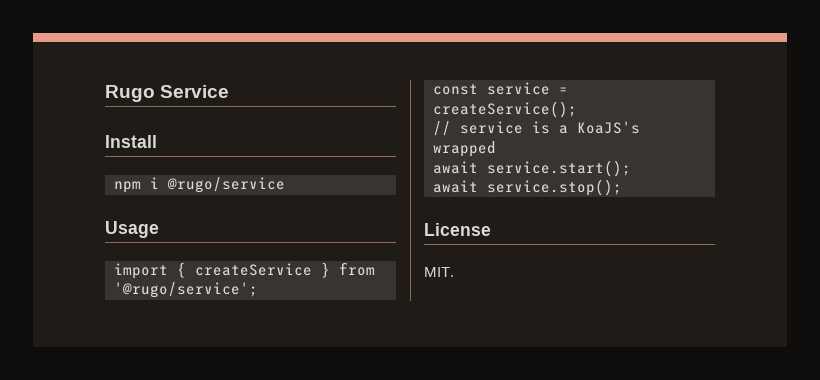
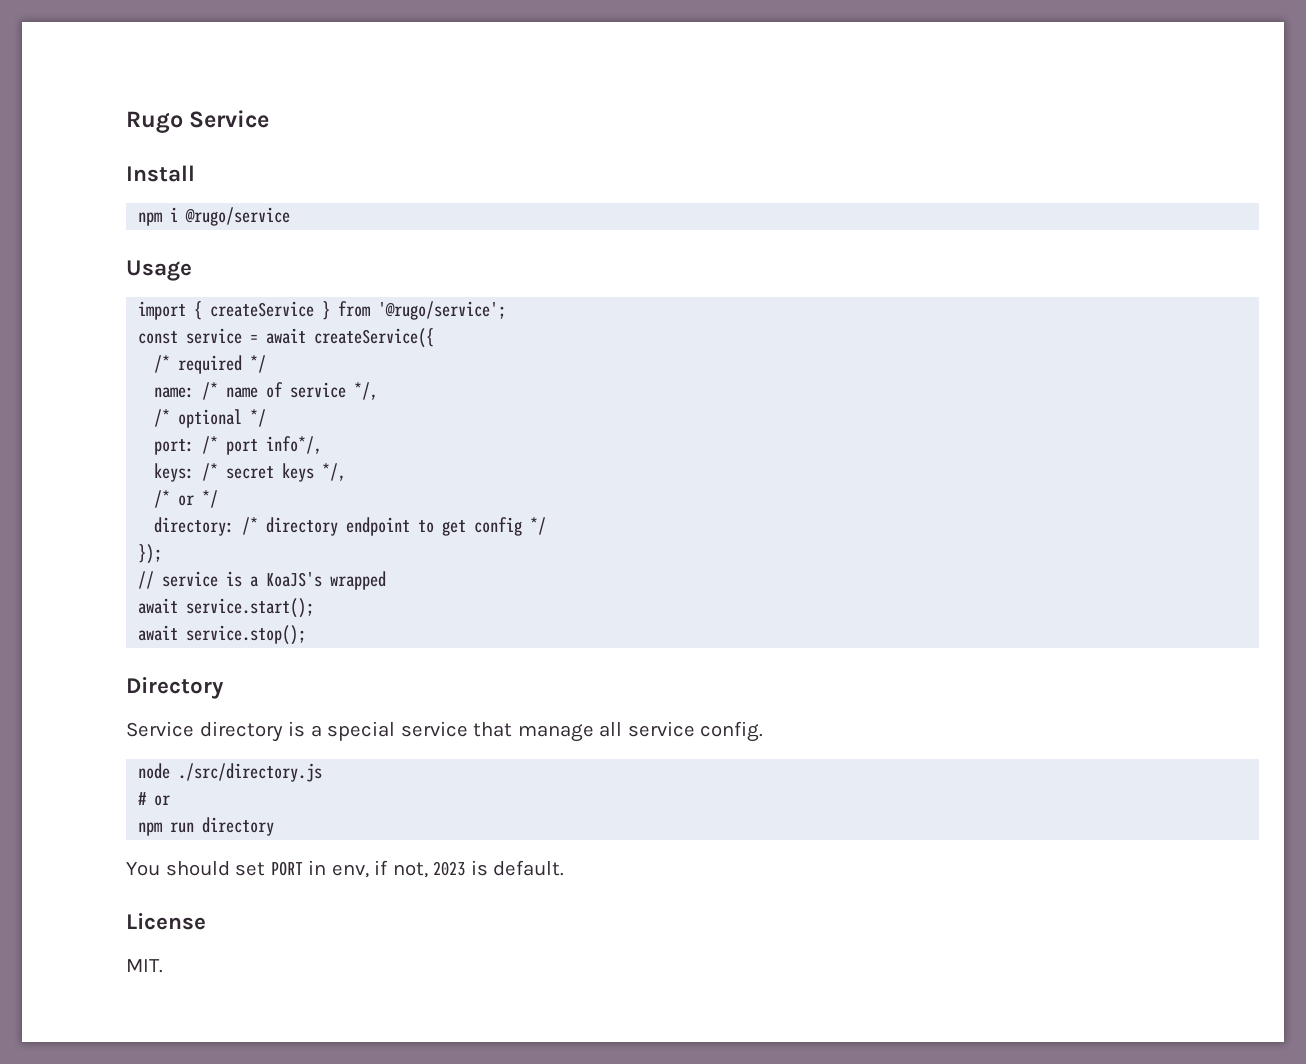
- const service = createService();
+ const service = await createService({
+ /* required */
+ name: /* name of service */,
+ /* optional */
+ port: /* port info*/,
+ keys: /* secret keys */,
+ /* or */
+ directory: /* directory endpoint to get config */
+ });
+ Directory
+ Service directory is a special service that manage all service config.
+ node ./src/directory.js
+ # or
+ npm run directory
+ You should set PORT in env, if not, 2023 is default.

